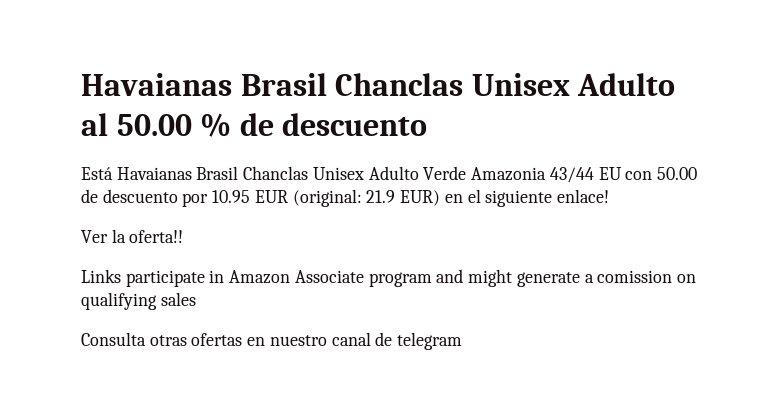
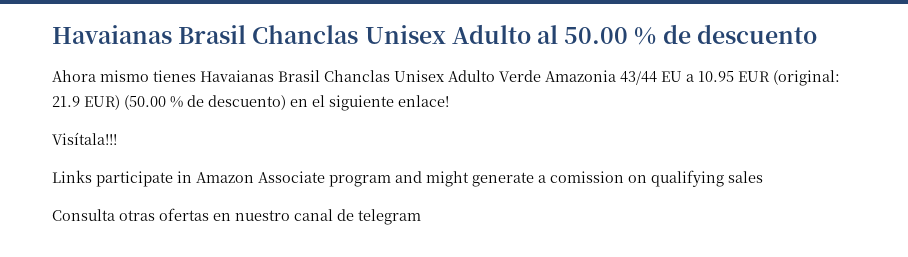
- Está Havaianas Brasil Chanclas Unisex Adulto Verde Amazonia 43/44 EU con 50.00 de descuento por 10.95 EUR (original: 21.9 EUR) en el siguiente enlace!
+ Ahora mismo tienes Havaianas Brasil Chanclas Unisex Adulto Verde Amazonia 43/44 EU a 10.95 EUR (original: 21.9 EUR) (50.00 % de descuento) en el siguiente enlace!
- Ver la oferta!!
+ Visítala!!!

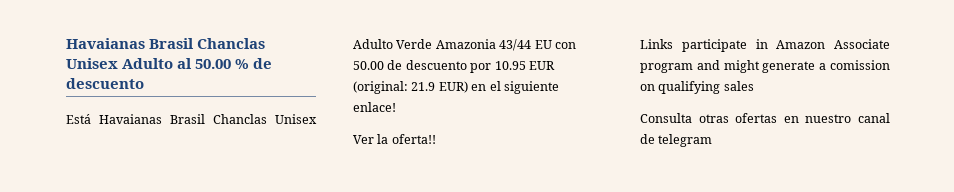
- Ahora mismo tienes Havaianas Brasil Chanclas Unisex Adulto Verde Amazonia 43/44 EU a 10.95 EUR (original: 21.9 EUR) (50.00 % de descuento) en el siguiente enlace!
+ Está Havaianas Brasil Chanclas Unisex Adulto Verde Amazonia 43/44 EU con 50.00 de descuento por 10.95 EUR (original: 21.9 EUR) en el siguiente enlace!
- Visítala!!!
+ Ver la oferta!!

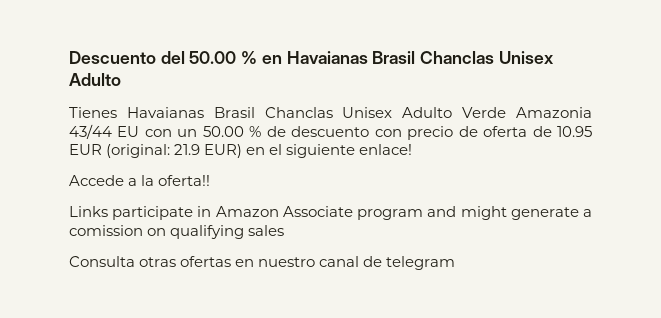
- Havaianas Brasil Chanclas Unisex Adulto al 50.00 % de descuento
- Está Havaianas Brasil Chanclas Unisex Adulto Verde Amazonia 43/44 EU con 50.00 de descuento por 10.95 EUR (original: 21.9 EUR) en el siguiente enlace!
+ Descuento del 50.00 % en Havaianas Brasil Chanclas Unisex Adulto
+ Tienes Havaianas Brasil Chanclas Unisex Adulto Verde Amazonia 43/44 EU con un 50.00 % de descuento con precio de oferta de 10.95 EUR (original: 21.9 EUR) en el siguiente enlace!
- Ver la oferta!!
+ Accede a la oferta!!

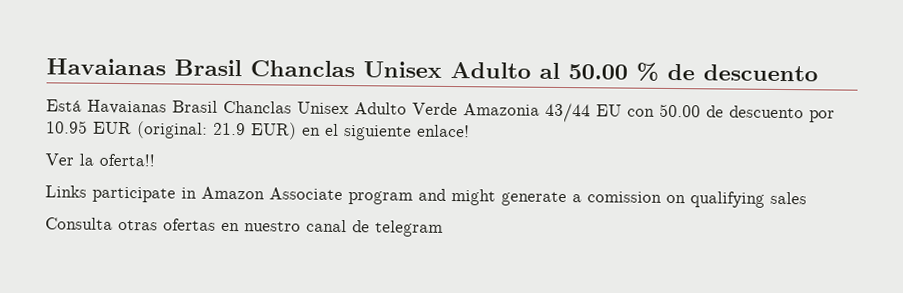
- Descuento del 50.00 % en Havaianas Brasil Chanclas Unisex Adulto
- Tienes Havaianas Brasil Chanclas Unisex Adulto Verde Amazonia 43/44 EU con un 50.00 % de descuento con precio de oferta de 10.95 EUR (original: 21.9 EUR) en el siguiente enlace!
+ Havaianas Brasil Chanclas Unisex Adulto al 50.00 % de descuento
+ Está Havaianas Brasil Chanclas Unisex Adulto Verde Amazonia 43/44 EU con 50.00 de descuento por 10.95 EUR (original: 21.9 EUR) en el siguiente enlace!
- Accede a la oferta!!
+ Ver la oferta!!

